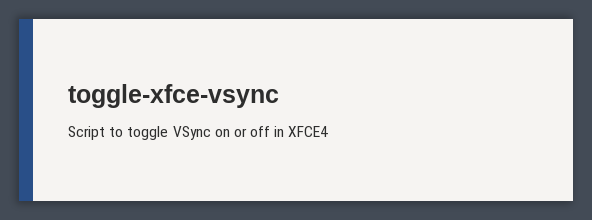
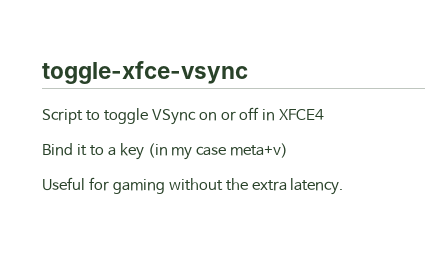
+ Bind it to a key (in my case meta+v)
+ Useful for gaming without the extra latency.

